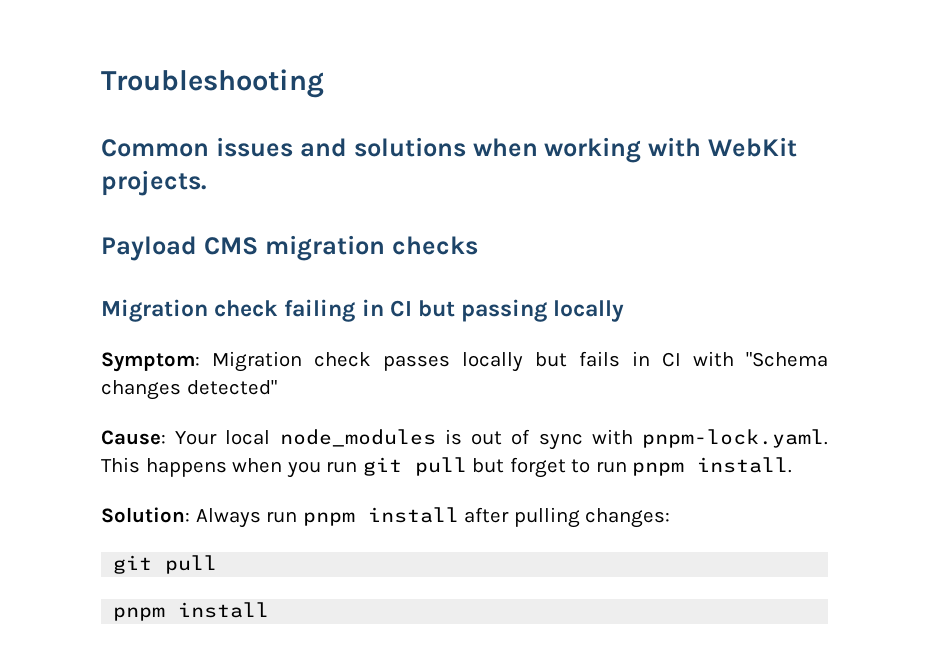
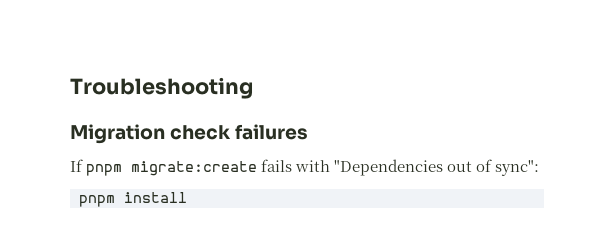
- Common issues and solutions when working with WebKit projects.
- Payload CMS migration checks
- Migration check failing in CI but passing locally
- Symptom: Migration check passes locally but fails in CI with "Schema changes detected"
- Cause: Your local node_modules is out of sync with pnpm-lock.yaml. This happens when you run git pull but forget to run pnpm install.
- Solution: Always run pnpm install after pulling changes:
- git pull
+ Migration check failures
+ If pnpm migrate:create fails with "Dependencies out of sync":

